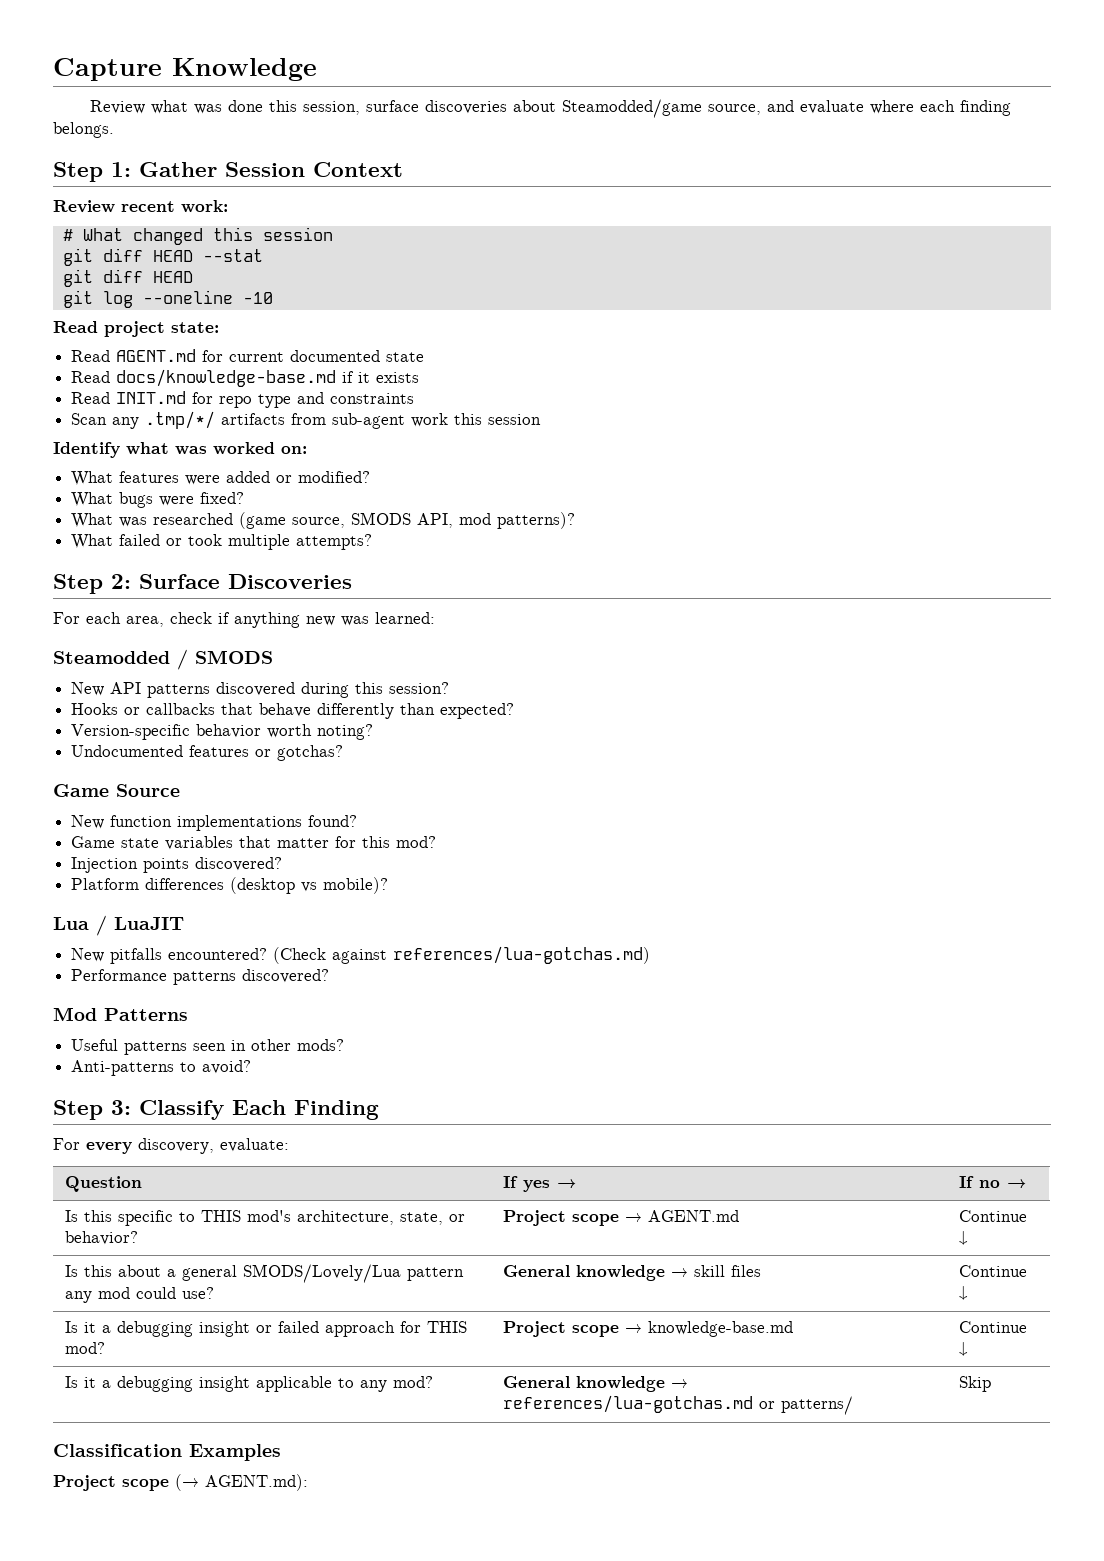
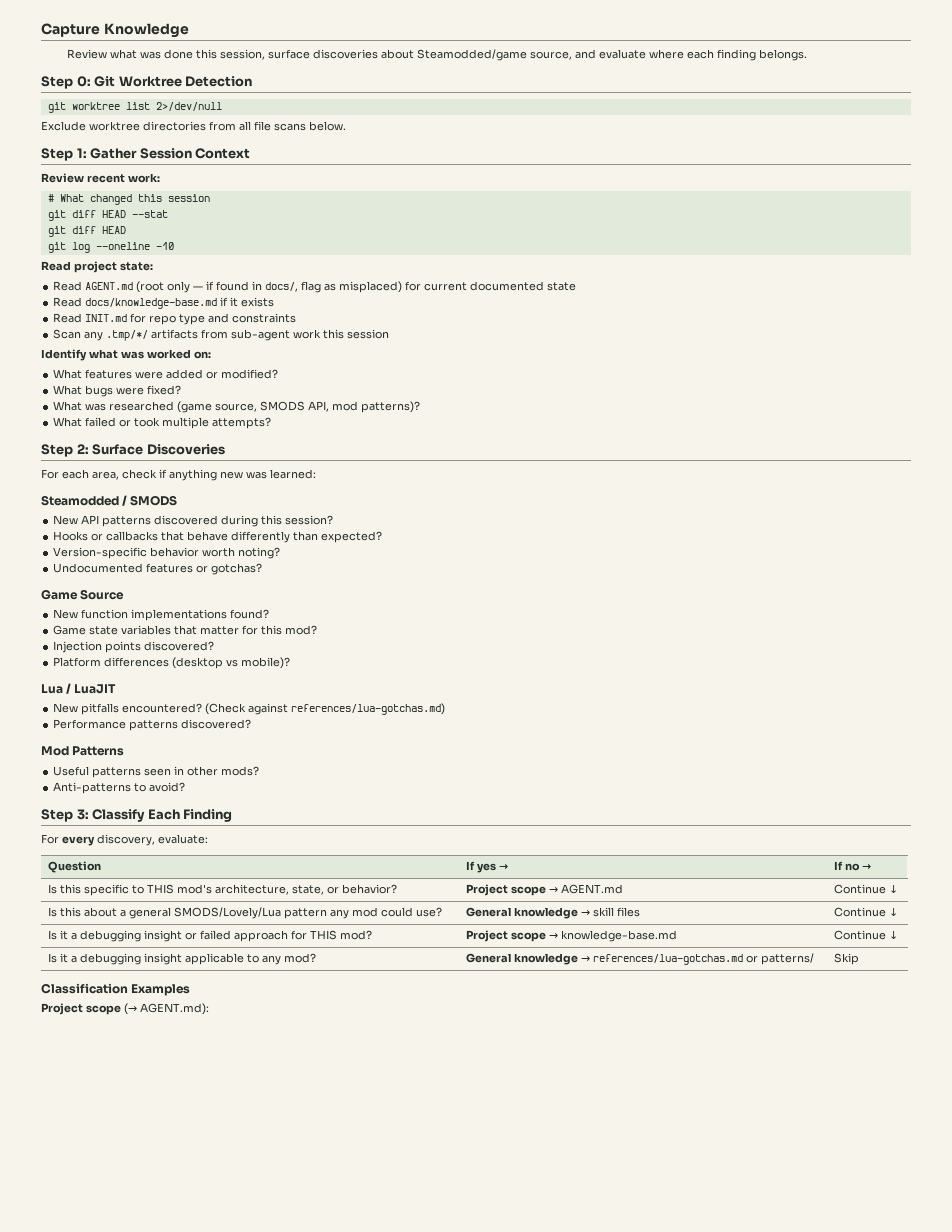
+ Step 0: Git Worktree Detection
+ git worktree list 2>/dev/null
+ Exclude worktree directories from all file scans below.
- Read AGENT.md for current documented state
+ Read AGENT.md (root only — if found in docs/, flag as misplaced) for current documented state

